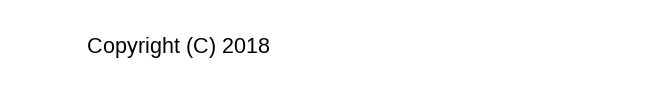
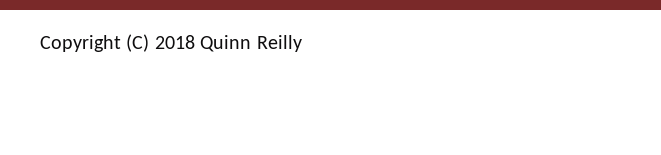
- Copyright (C) 2018
+ Copyright (C) 2018 Quinn Reilly

